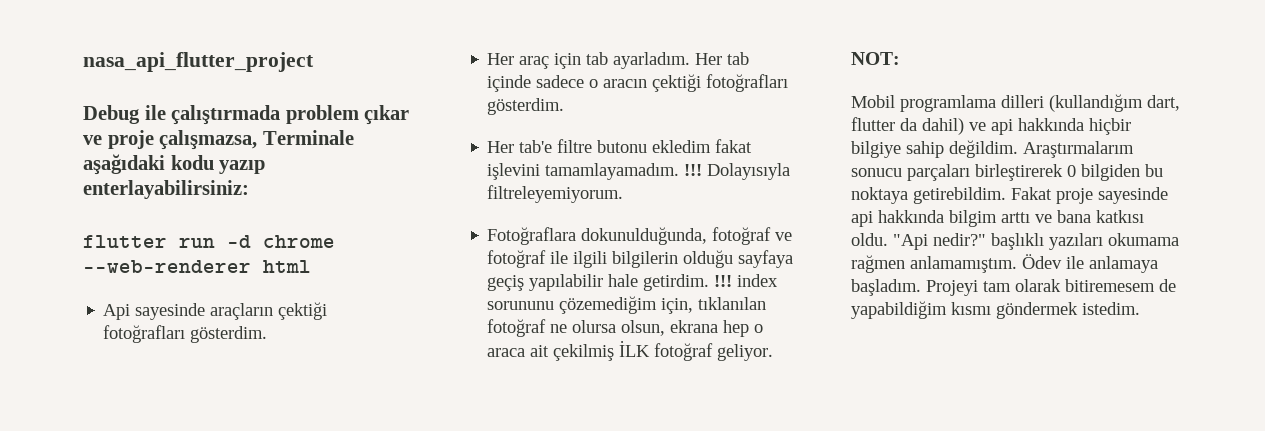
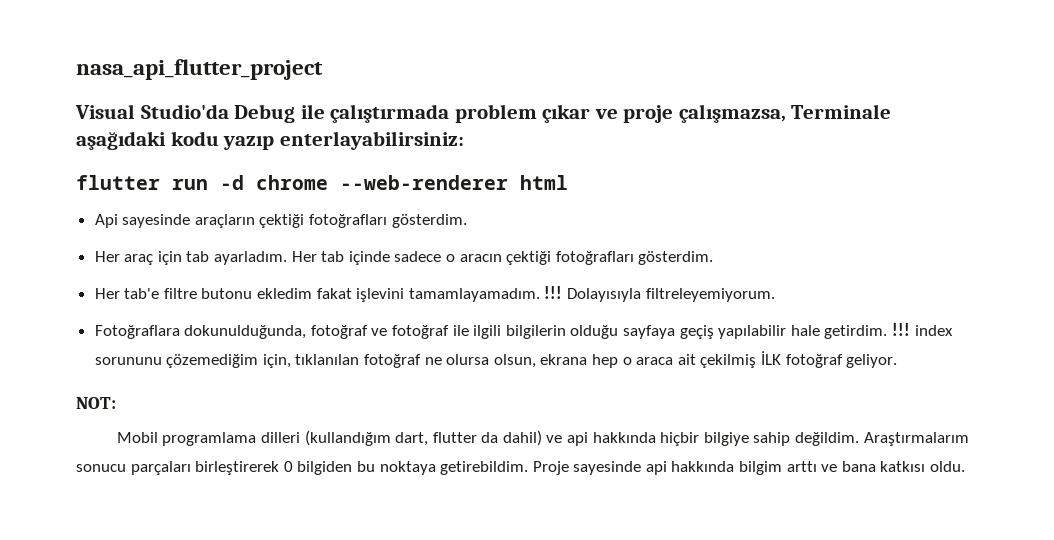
- Debug ile çalıştırmada problem çıkar ve proje çalışmazsa, Terminale aşağıdaki kodu yazıp enterlayabilirsiniz:
+ Visual Studio'da Debug ile çalıştırmada problem çıkar ve proje çalışmazsa, Terminale aşağıdaki kodu yazıp enterlayabilirsiniz:
- Fakat proje sayesinde api hakkında bilgim arttı ve bana katkısı oldu. "Api nedir?" başlıklı yazıları okumama rağmen anlamamıştım. Ödev ile anlamaya başladım. Projeyi tam olarak bitiremesem de yapabildiğim kısmı göndermek istedim.
+ Proje sayesinde api hakkında bilgim arttı ve bana katkısı oldu.

